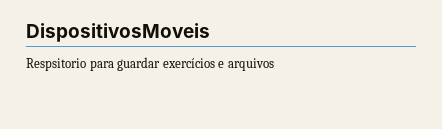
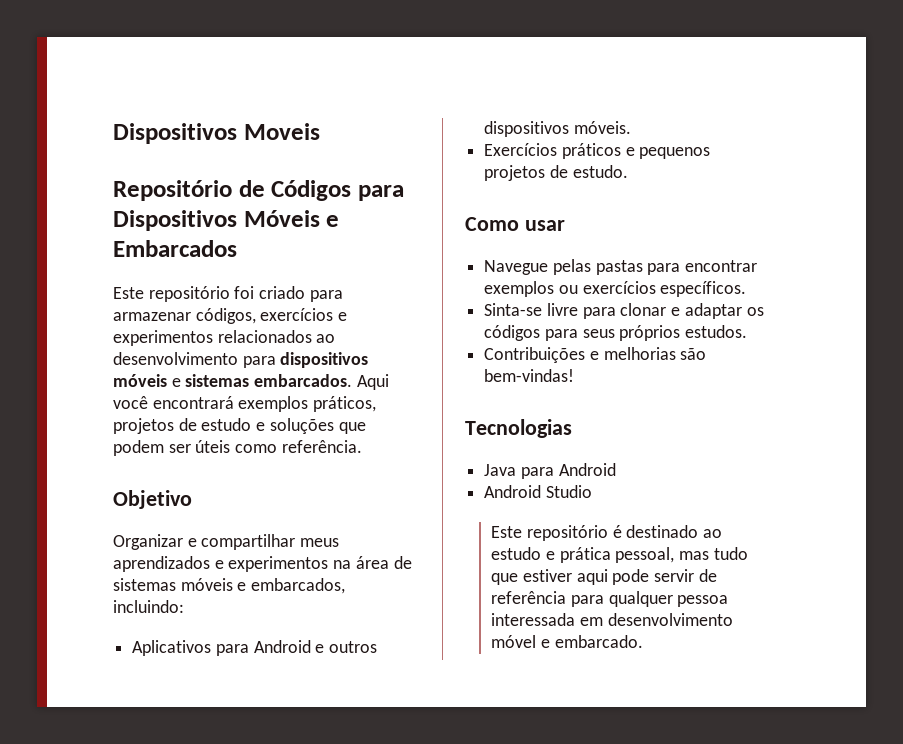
- DispositivosMoveis
- Respsitorio para guardar exercícios e arquivos
+ Dispositivos Moveis
+ Repositório de Códigos para Dispositivos Móveis e Embarcados
+ Este repositório foi criado para armazenar códigos, exercícios e experimentos relacionados ao desenvolvimento para dispositivos móveis e sistemas embarcados. Aqui você encontrará exemplos práticos, projetos de estudo e soluções que podem ser úteis como referência.
+ Objetivo
+ Organizar e compartilhar meus aprendizados e experimentos na área de sistemas móveis e embarcados, incluindo:
+ Aplicativos para Android e outros dispositivos móveis.
+ Exercícios práticos e pequenos projetos de estudo.
+ Como usar
+ Navegue pelas pastas para encontrar exemplos ou exercícios específicos.
+ Sinta-se livre para clonar e adaptar os códigos para seus próprios estudos.
+ Contribuições e melhorias são bem-vindas!
+ Tecnologias
+ Java para Android
+ Android Studio
+ Este repositório é destinado ao estudo e prática pessoal, mas tudo que estiver aqui pode servir de referência para qualquer pessoa interessada em desenvolvimento móvel e embarcado.

